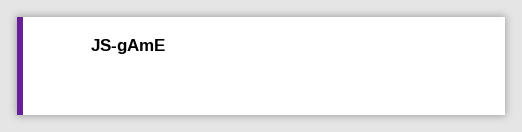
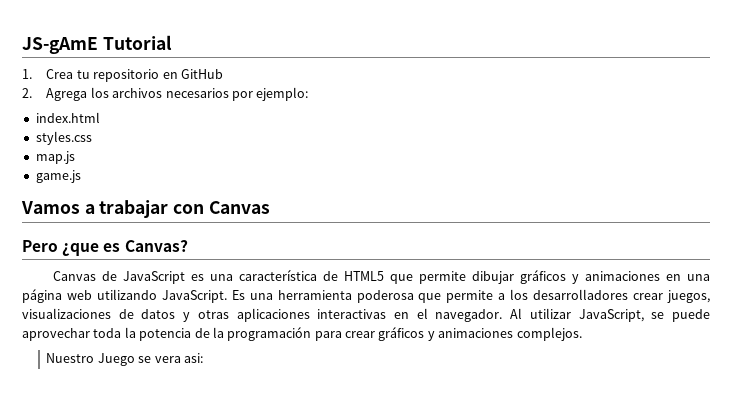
- JS-gAmE
+ JS-gAmE Tutorial
+ 1. Crea tu repositorio en GitHub
+ 2. Agrega los archivos necesarios por ejemplo:
+ index.html
+ styles.css
+ map.js
+ game.js
+ Vamos a trabajar con Canvas
+ Pero ¿que es Canvas?
+ Canvas de JavaScript es una característica de HTML5 que permite dibujar gráficos y animaciones en una página web utilizando JavaScript. Es una herramienta poderosa que permite a los desarrolladores crear juegos, visualizaciones de datos y otras aplicaciones interactivas en el navegador. Al utilizar JavaScript, se puede aprovechar toda la potencia de la programación para crear gráficos y animaciones complejos.
+ Nuestro Juego se vera asi:

